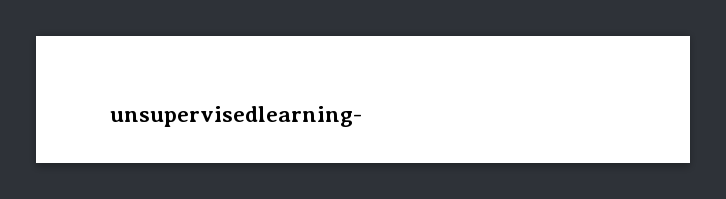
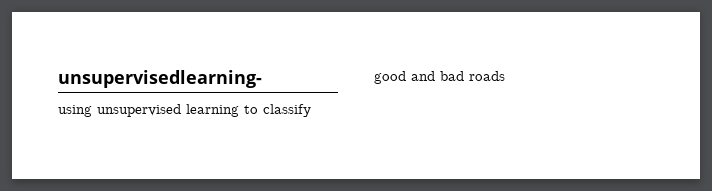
+ using unsupervised learning to classify good and bad roads

